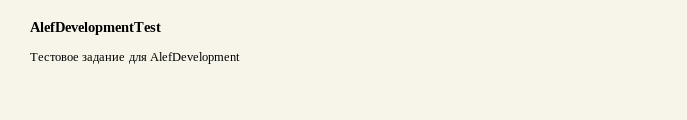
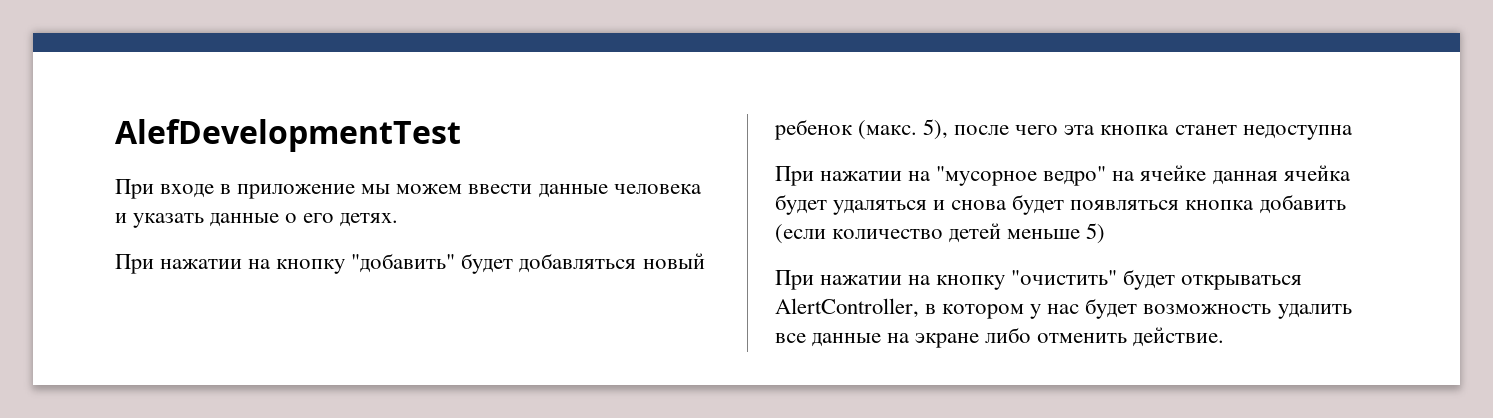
- Тестовое задание для AlefDevelopment
+ При входе в приложение мы можем ввести данные человека и указать данные о его детях.
+ При нажатии на кнопку "добавить" будет добавляться новый ребенок (макс. 5), после чего эта кнопка станет недоступна
+ При нажатии на "мусорное ведро" на ячейке данная ячейка будет удаляться и снова будет появляться кнопка добавить (если количество детей меньше 5)
+ При нажатии на кнопку "очистить" будет открываться AlertController, в котором у нас будет возможность удалить все данные на экране либо отменить действие.

